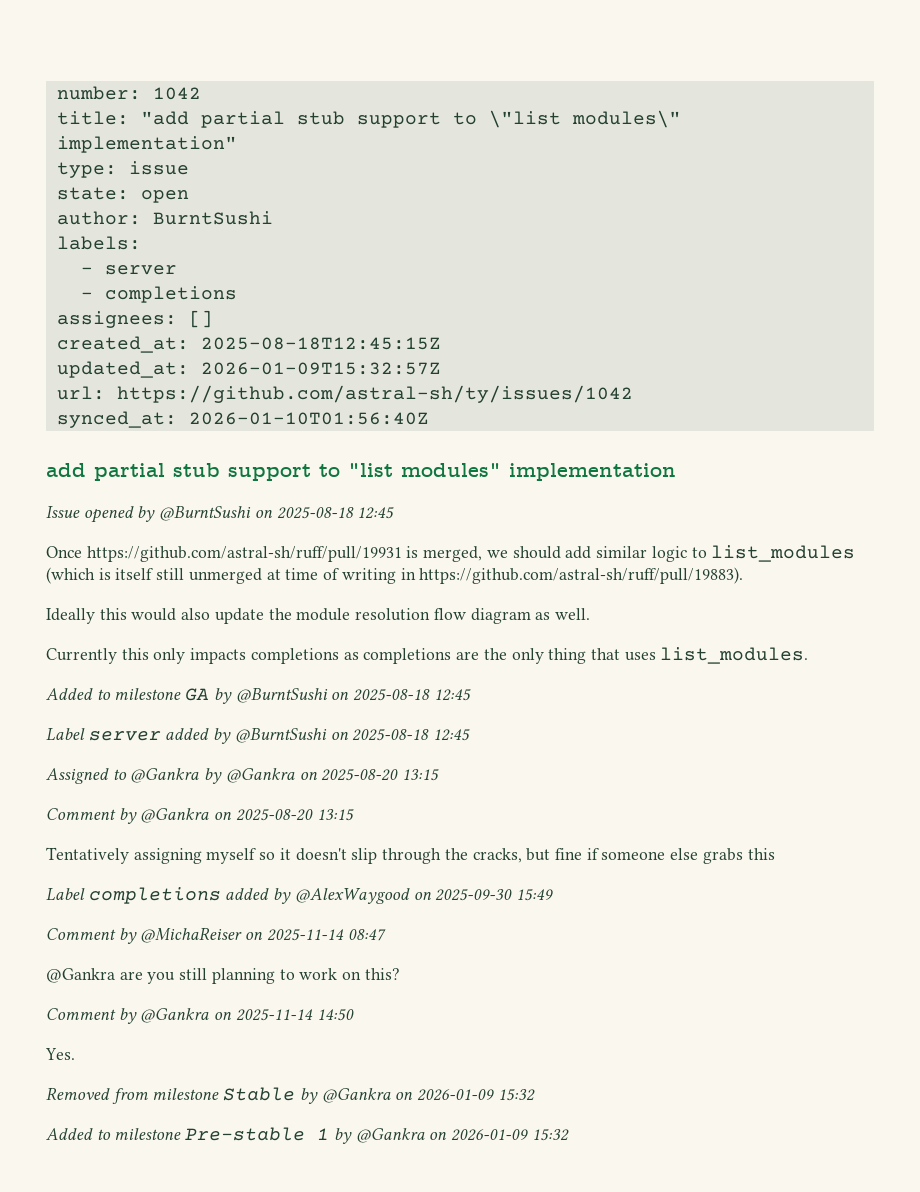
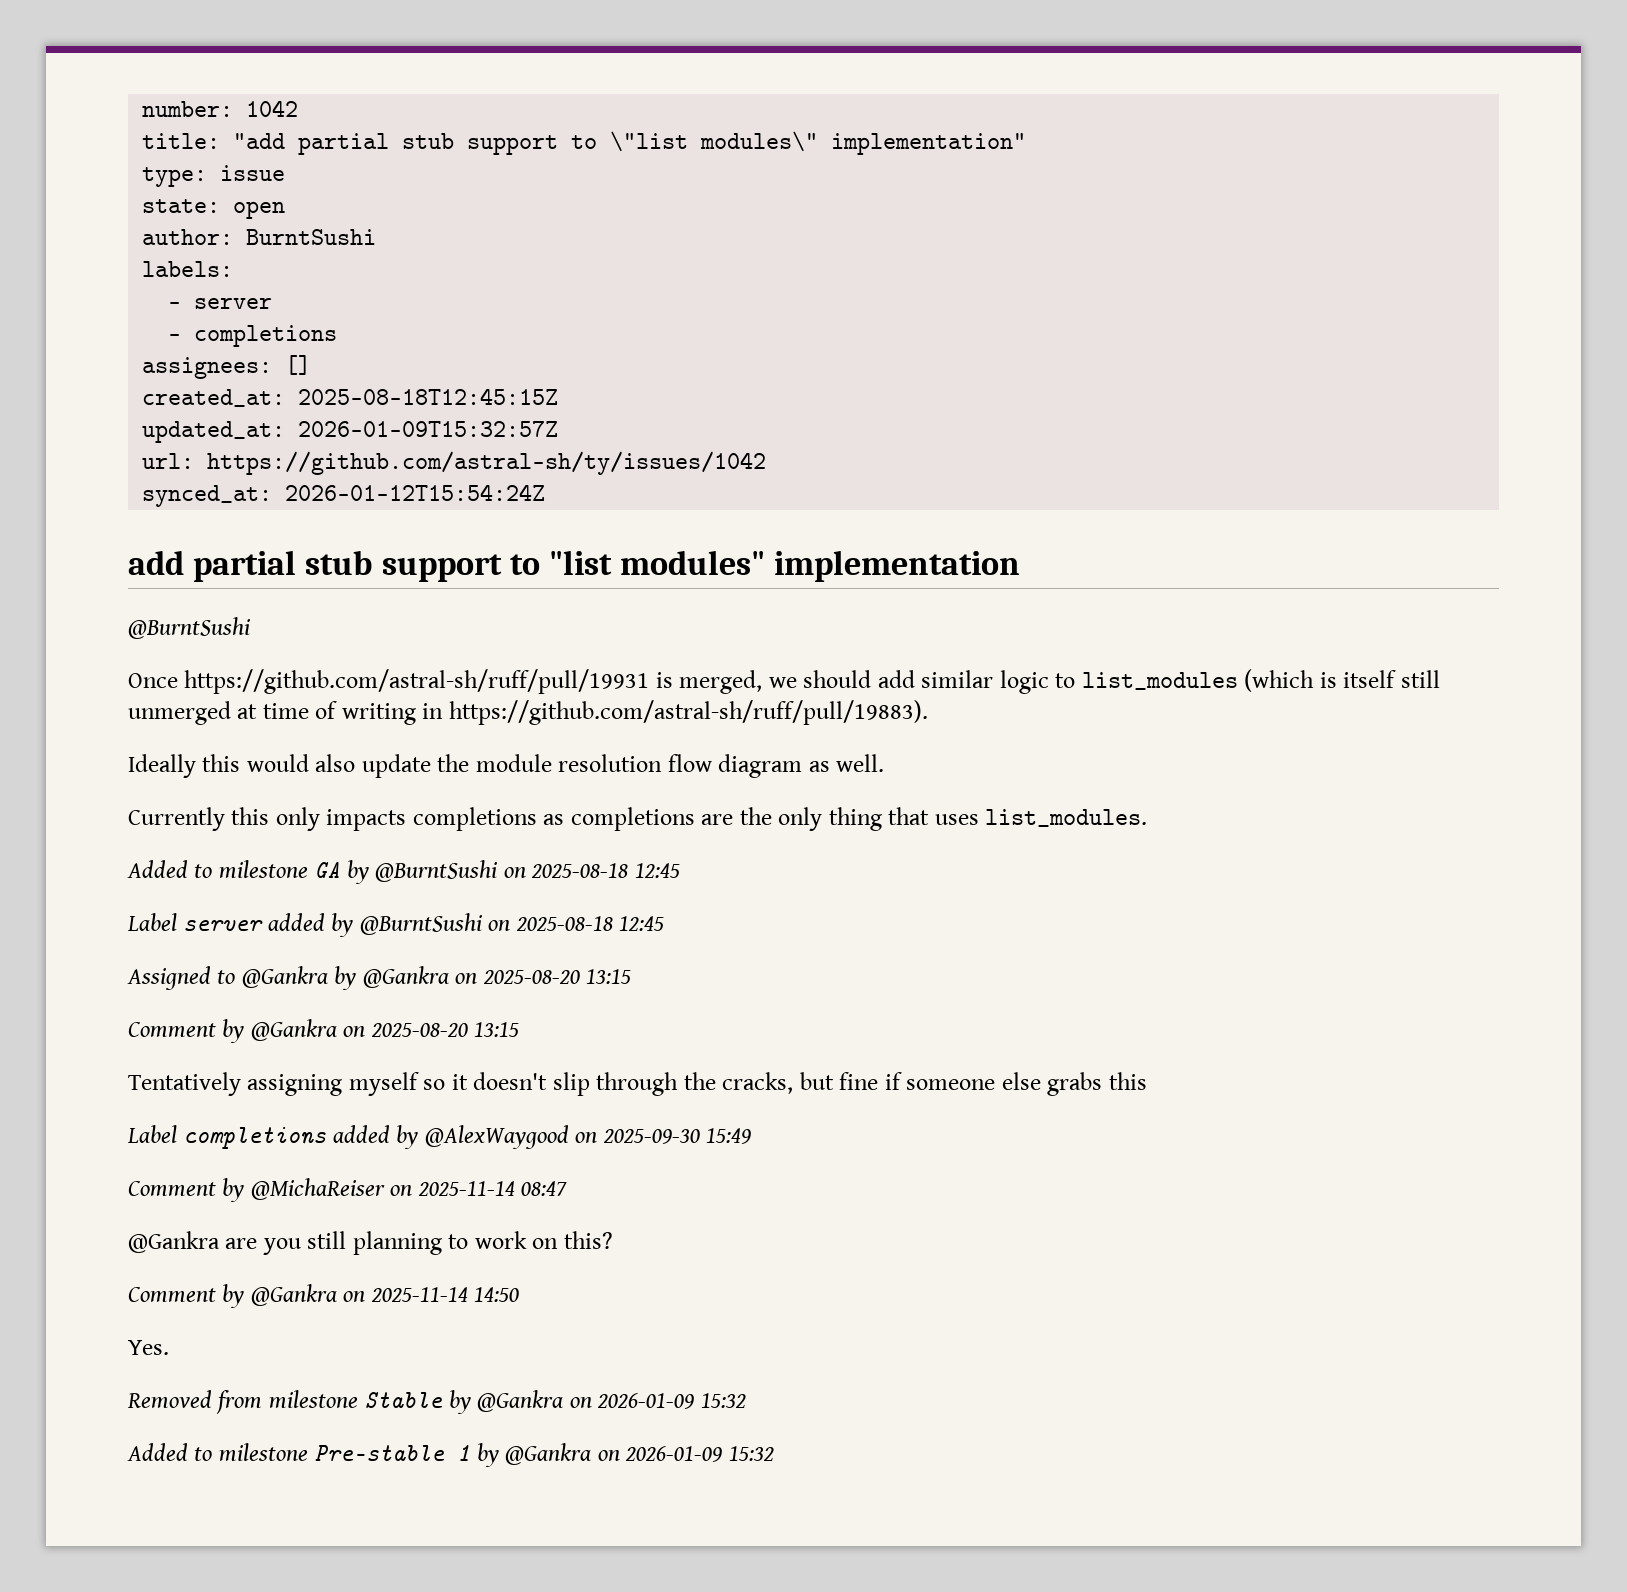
- synced_at: 2026-01-10T01:56:40Z
+ synced_at: 2026-01-12T15:54:24Z
  add partial stub support to "list modules" implementation
- Issue opened by @BurntSushi on 2025-08-18 12:45
+ @BurntSushi

